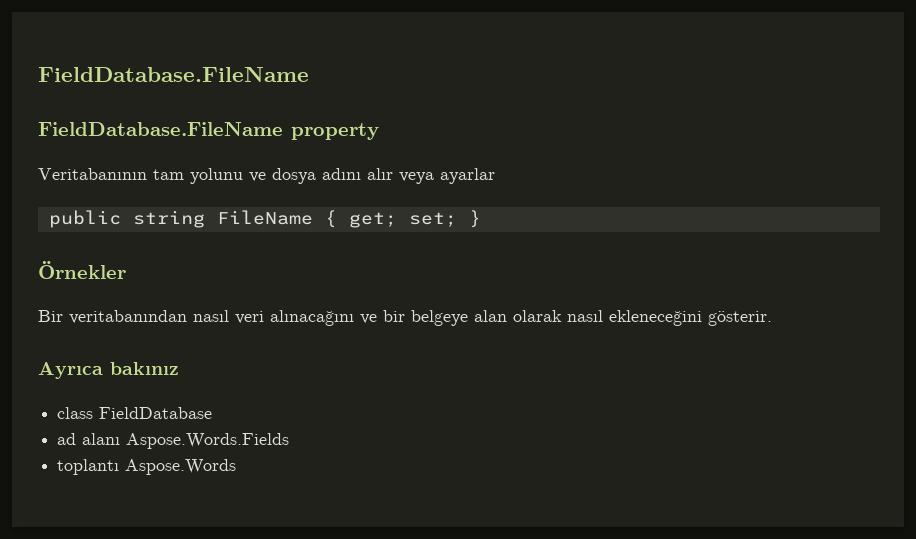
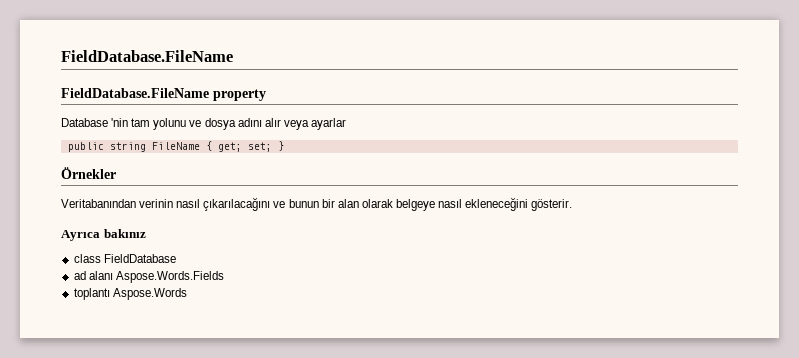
- Veritabanının tam yolunu ve dosya adını alır veya ayarlar
+ Database 'nin tam yolunu ve dosya adını alır veya ayarlar
- Bir veritabanından nasıl veri alınacağını ve bir belgeye alan olarak nasıl ekleneceğini gösterir.
+ Veritabanından verinin nasıl çıkarılacağını ve bunun bir alan olarak belgeye nasıl ekleneceğini gösterir.

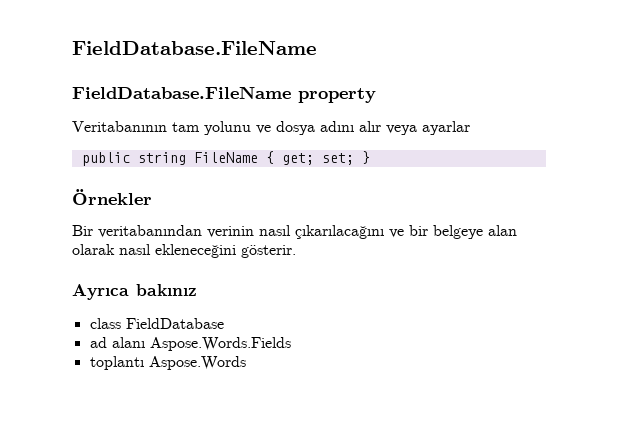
- Database 'nin tam yolunu ve dosya adını alır veya ayarlar
+ Veritabanının tam yolunu ve dosya adını alır veya ayarlar
- Veritabanından verinin nasıl çıkarılacağını ve bunun bir alan olarak belgeye nasıl ekleneceğini gösterir.
+ Bir veritabanından verinin nasıl çıkarılacağını ve bir belgeye alan olarak nasıl ekleneceğini gösterir.

